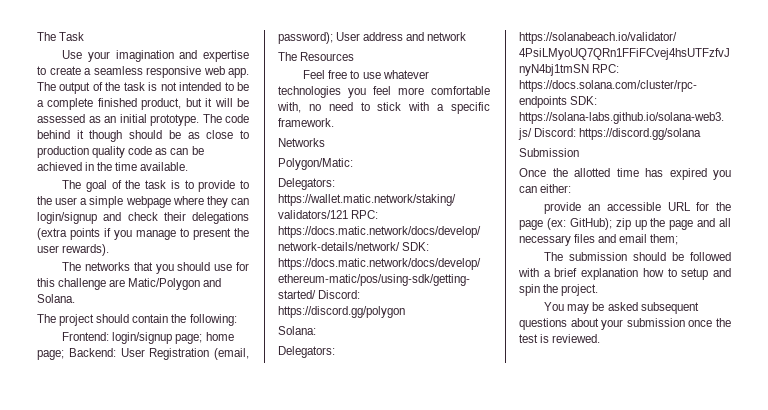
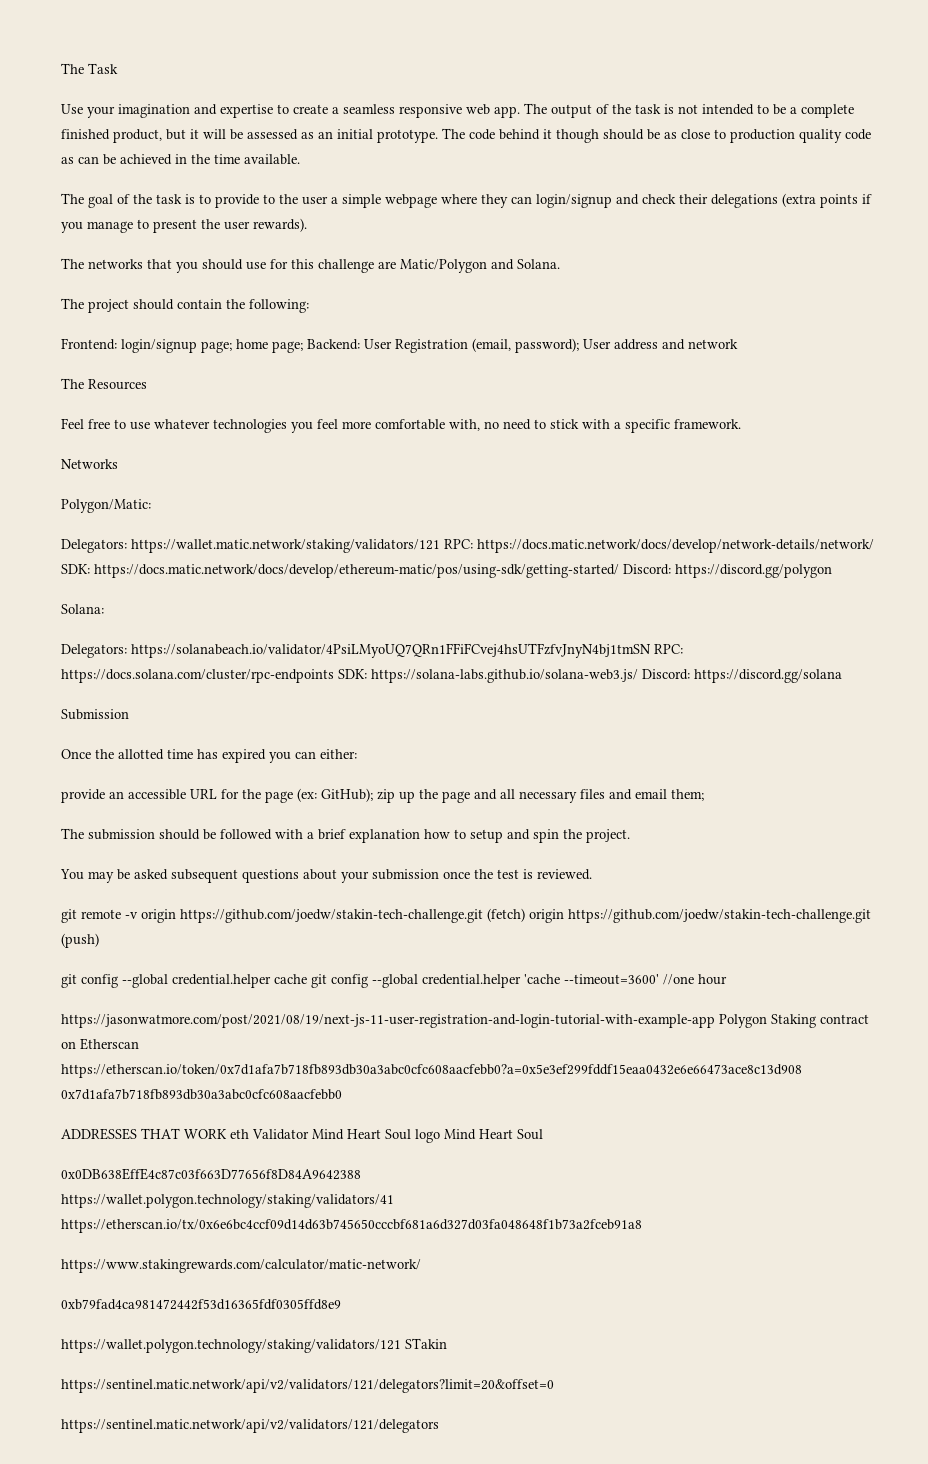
+ git remote -v origin https://github.com/joedw/stakin-tech-challenge.git (fetch) origin https://github.com/joedw/stakin-tech-challenge.git (push)
+ git config --global credential.helper cache git config --global credential.helper 'cache --timeout=3600' //one hour
+ https://jasonwatmore.com/post/2021/08/19/next-js-11-user-registration-and-login-tutorial-with-example-app Polygon Staking contract on Etherscan https://etherscan.io/token/0x7d1afa7b718fb893db30a3abc0cfc608aacfebb0?a=0x5e3ef299fddf15eaa0432e6e66473ace8c13d908 0x7d1afa7b718fb893db30a3abc0cfc608aacfebb0
+ ADDRESSES THAT WORK eth Validator Mind Heart Soul logo Mind Heart Soul
+ 0x0DB638EffE4c87c03f663D77656f8D84A9642388
+ https://wallet.polygon.technology/staking/validators/41 https://etherscan.io/tx/0x6e6bc4ccf09d14d63b745650cccbf681a6d327d03fa048648f1b73a2fceb91a8
+ https://www.stakingrewards.com/calculator/matic-network/
+ 0xb79fad4ca981472442f53d16365fdf0305ffd8e9
+ https://wallet.polygon.technology/staking/validators/121 STakin
+ https://sentinel.matic.network/api/v2/validators/121/delegators?limit=20&offset=0
+ https://sentinel.matic.network/api/v2/validators/121/delegators

